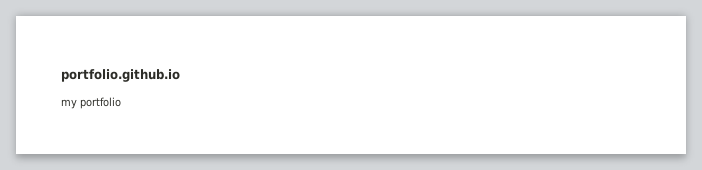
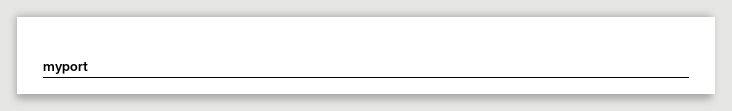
- portfolio.github.io
- my portfolio
+ myport

